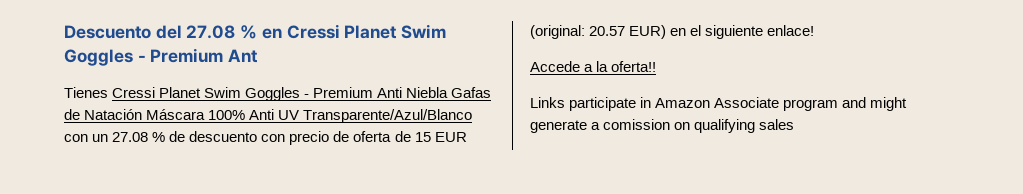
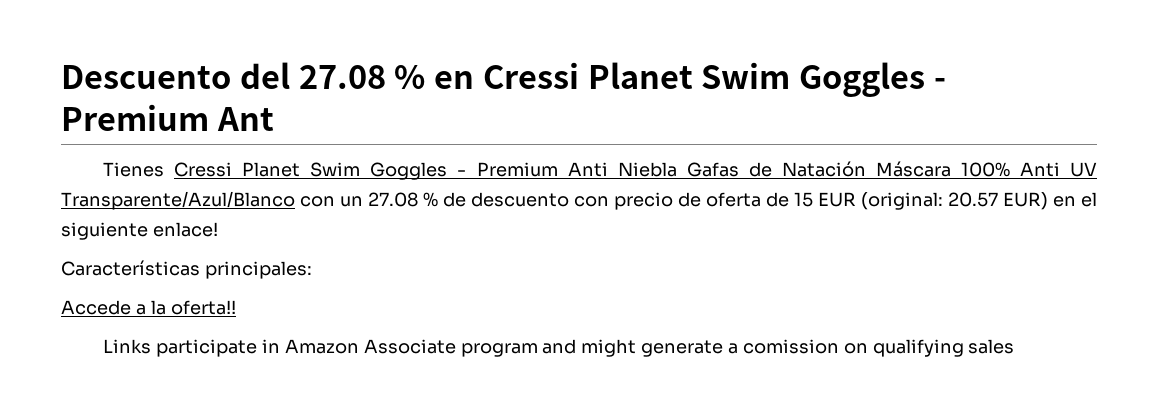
+ Características principales:

